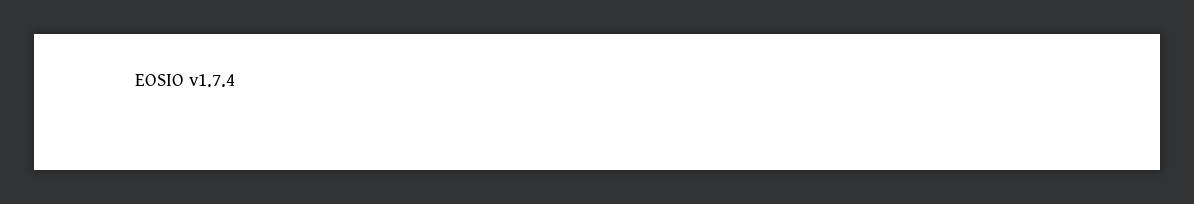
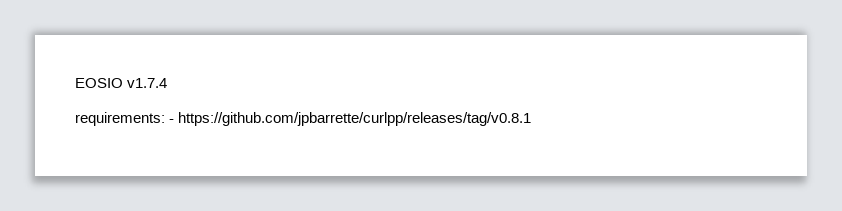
+ requirements: - https://github.com/jpbarrette/curlpp/releases/tag/v0.8.1

